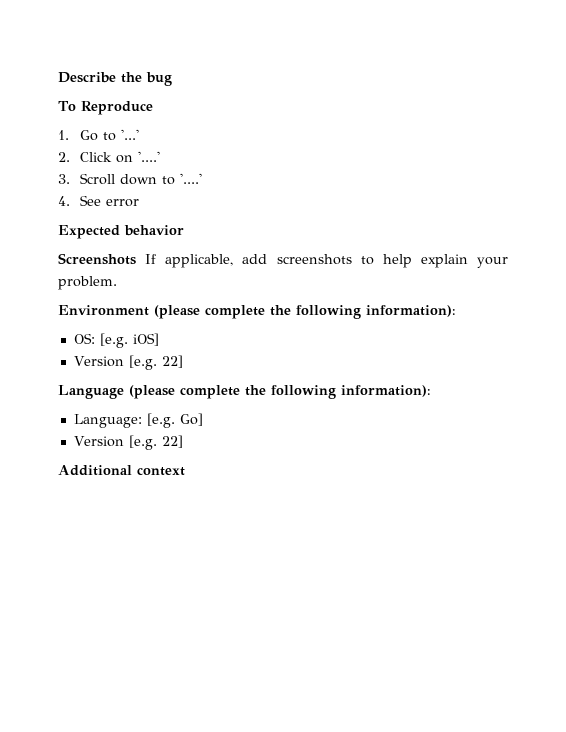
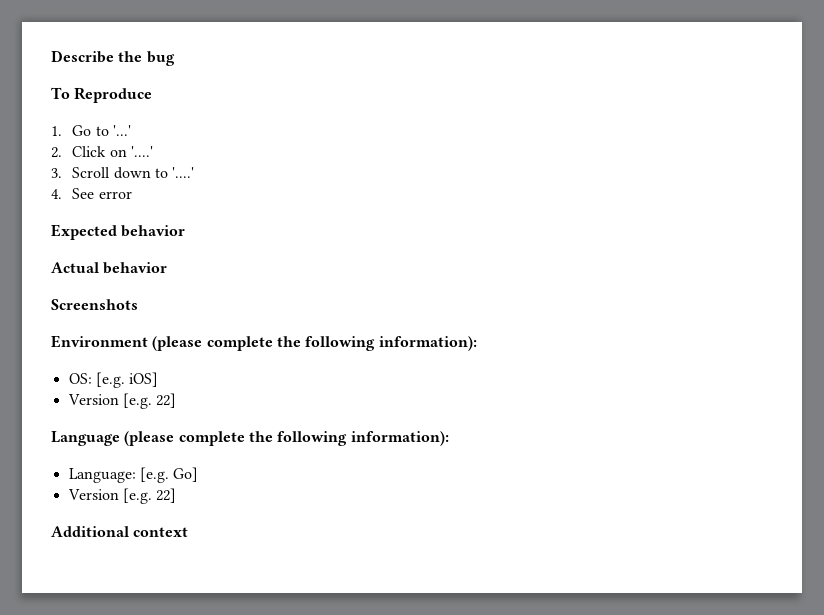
+ Actual behavior
- Screenshots If applicable, add screenshots to help explain your problem.
+ Screenshots

